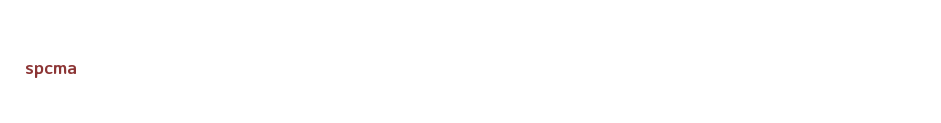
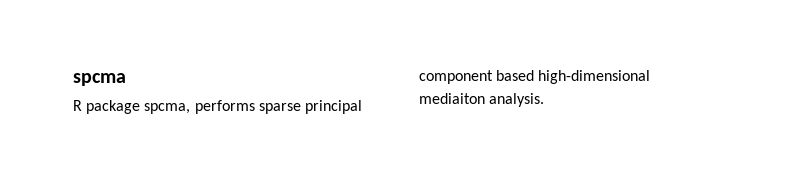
+ R package spcma, performs sparse principal component based high-dimensional mediaiton analysis.

